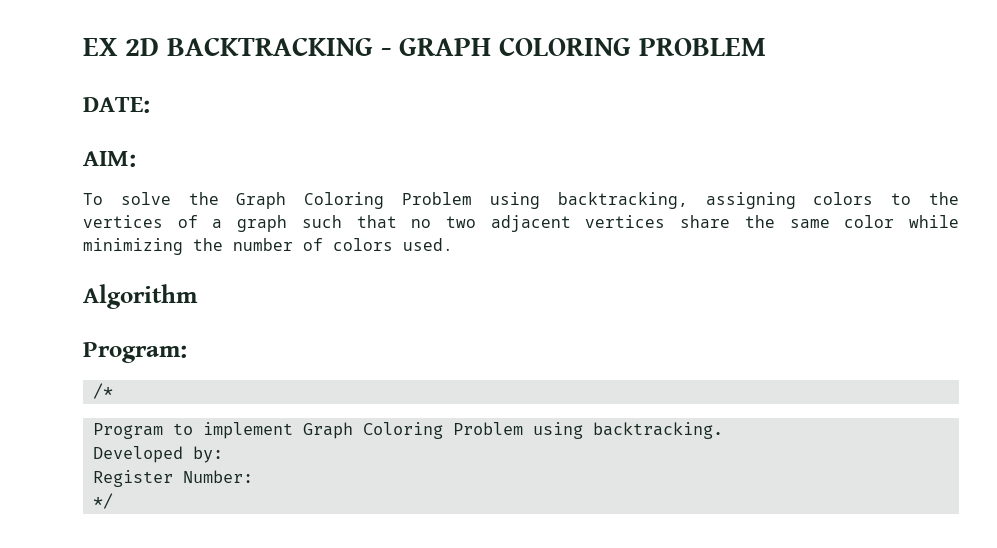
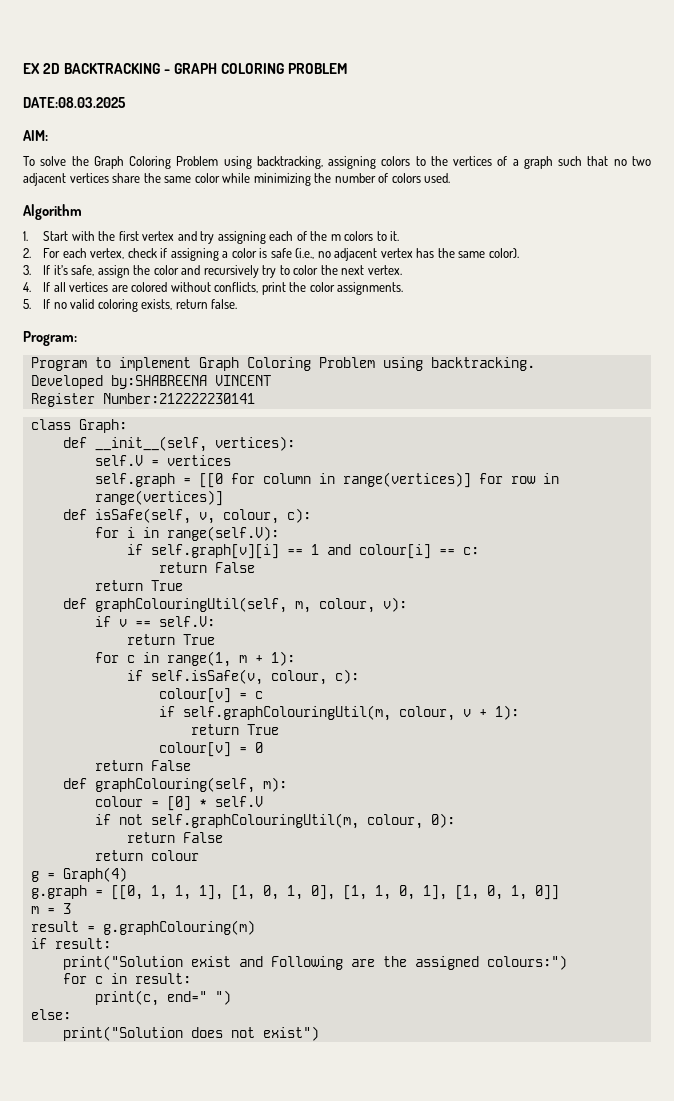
- DATE:
+ DATE:08.03.2025
+ 1. Start with the first vertex and try assigning each of the m colors to it.
+ 2. For each vertex, check if assigning a color is safe (i.e., no adjacent vertex has the same color).
+ 3. If it’s safe, assign the color and recursively try to color the next vertex.
+ 4. If all vertices are colored without conflicts, print the color assignments.
+ 5. If no valid coloring exists, return false.
- /*
- Developed by:
+ Developed by:SHABREENA VINCENT
- Register Number:
- */
+ Register Number:212222230141
+ class Graph:
+ def __init__(self, vertices):
+ self.V = vertices
+ self.graph = [[0 for column in range(vertices)] for row in range(vertices)]
+ def isSafe(self, v, colour, c):
+ for i in range(self.V):
+ if self.graph[v][i] == 1 and colour[i] == c:
+ return False
+ return True
+ def graphColouringUtil(self, m, colour, v):
+ if v == self.V:
+ return True
+ for c in range(1, m + 1):
+ if self.isSafe(v, colour, c):
+ colour[v] = c
+ if self.graphColouringUtil(m, colour, v + 1):
+ return True
+ colour[v] = 0
+ return False
+ def graphColouring(self, m):
+ colour = [0] * self.V
+ if not self.graphColouringUtil(m, colour, 0):
+ return False
+ return colour
+ g = Graph(4)
+ g.graph = [[0, 1, 1, 1], [1, 0, 1, 0], [1, 1, 0, 1], [1, 0, 1, 0]]
+ m = 3
+ result = g.graphColouring(m)
+ if result:
+ print("Solution exist and Following are the assigned colours:")
+ for c in result:
+ print(c, end=" ")
+ else:
+ print("Solution does not exist")

